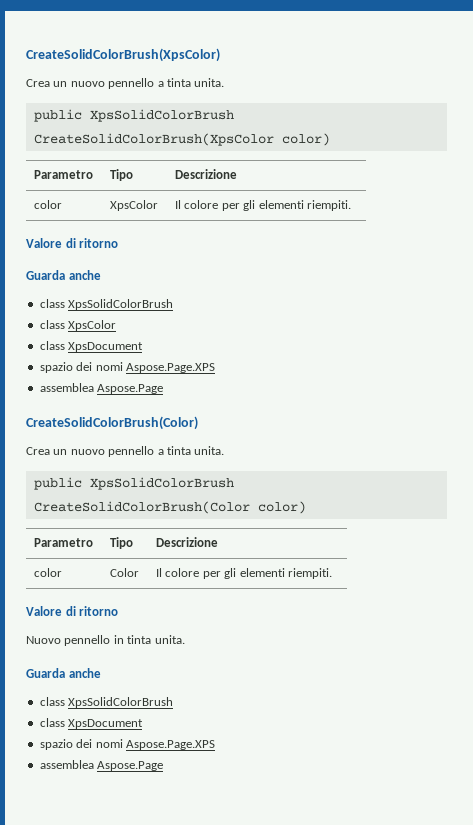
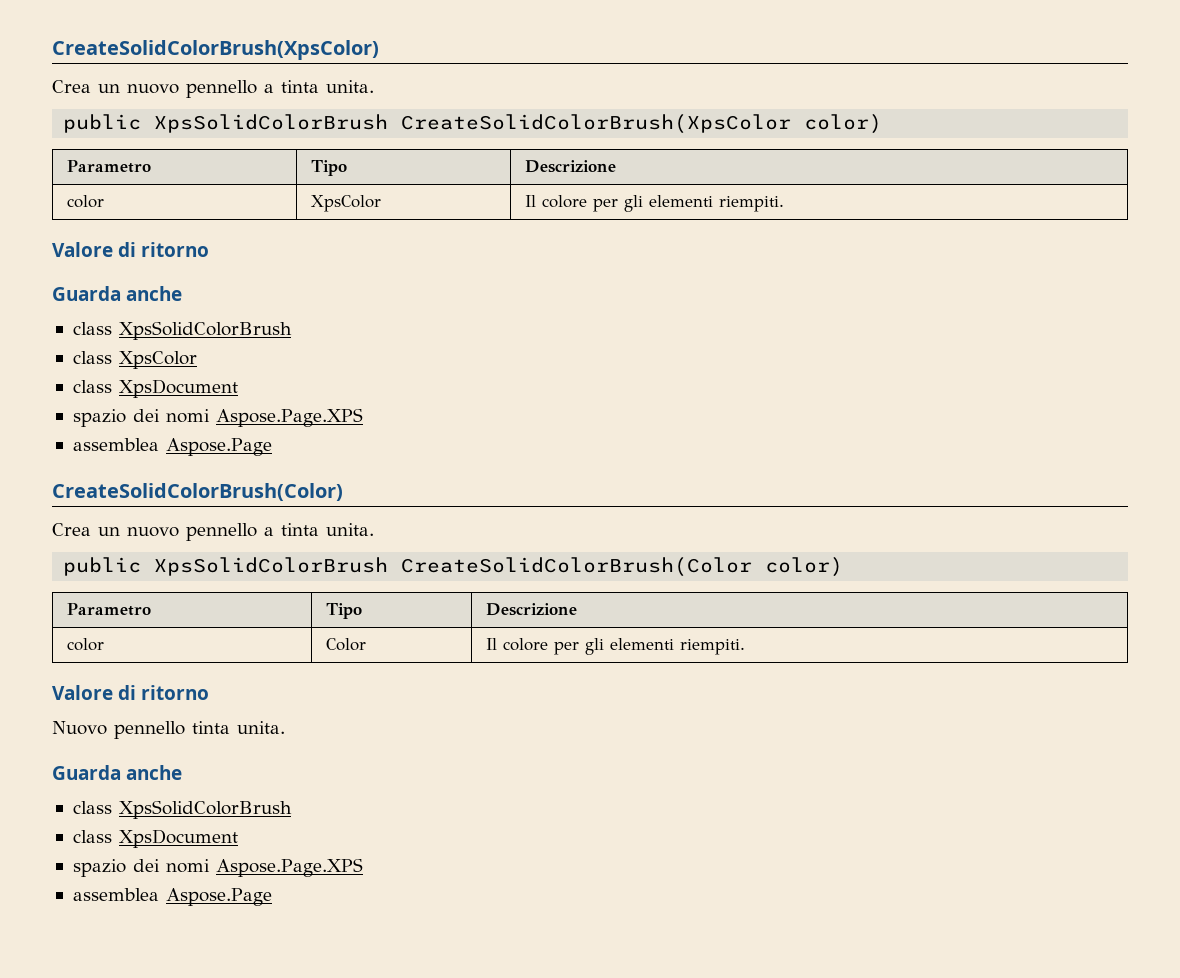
- Nuovo pennello in tinta unita.
+ Nuovo pennello tinta unita.

